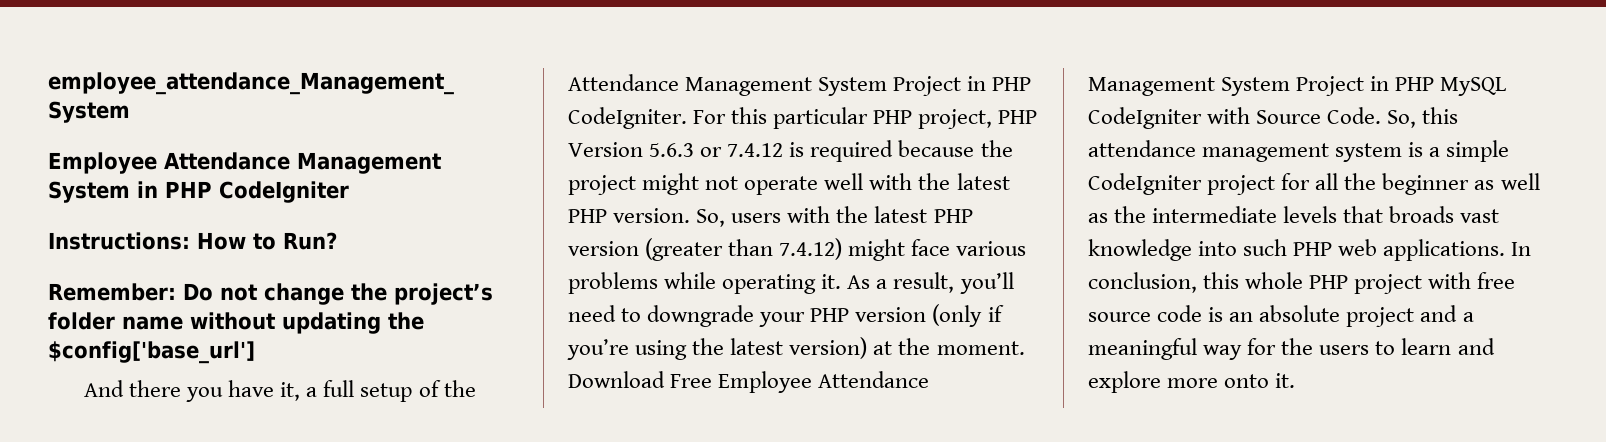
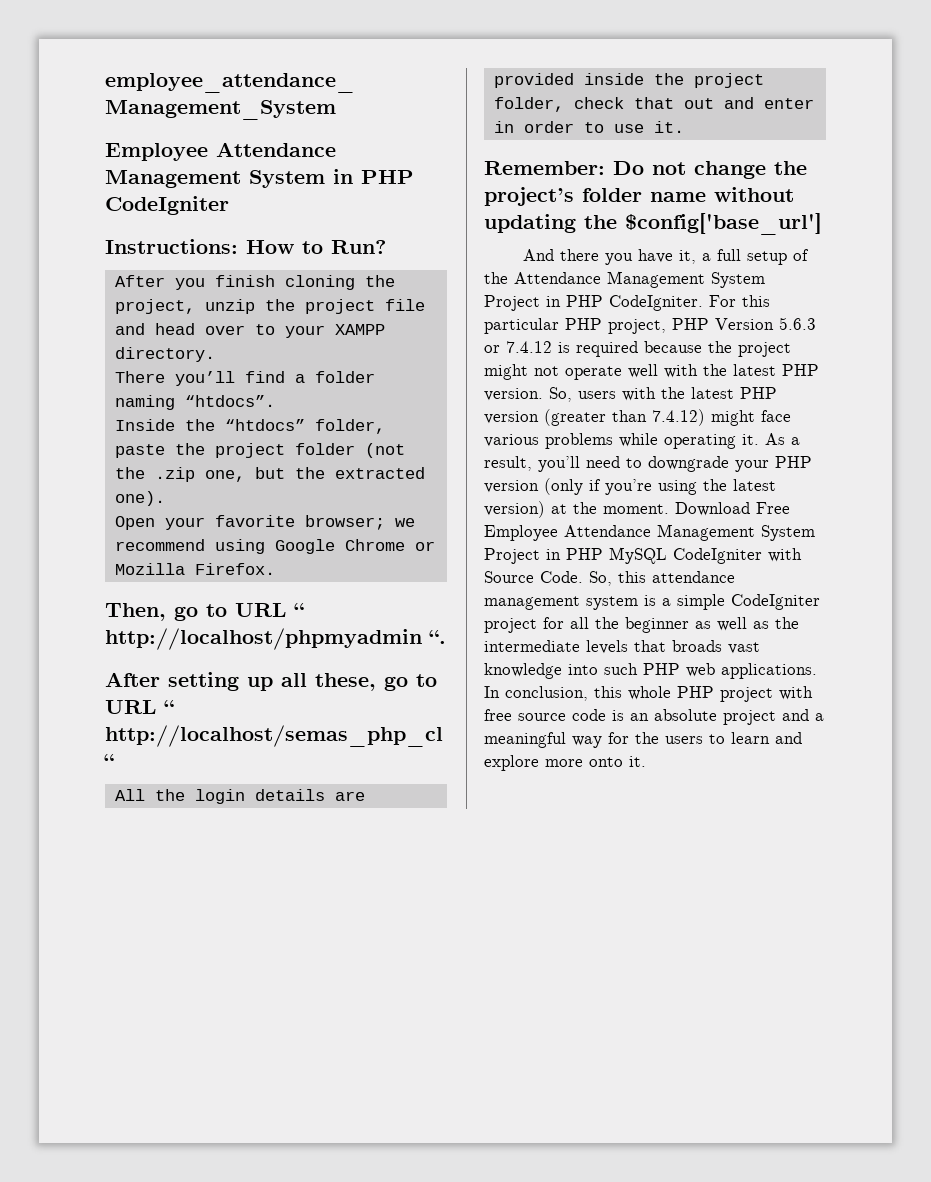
+ After you finish cloning the project, unzip the project file and head over to your XAMPP directory.
+ There you’ll find a folder naming “htdocs”.
+ Inside the “htdocs” folder, paste the project folder (not the .zip one, but the extracted one).
+ Open your favorite browser; we recommend using Google Chrome or Mozilla Firefox.
+ Then, go to URL “ http://localhost/phpmyadmin “.
+ After setting up all these, go to URL “ http://localhost/semas_php_cl “
+ All the login details are provided inside the project folder, check that out and enter in order to use it.

